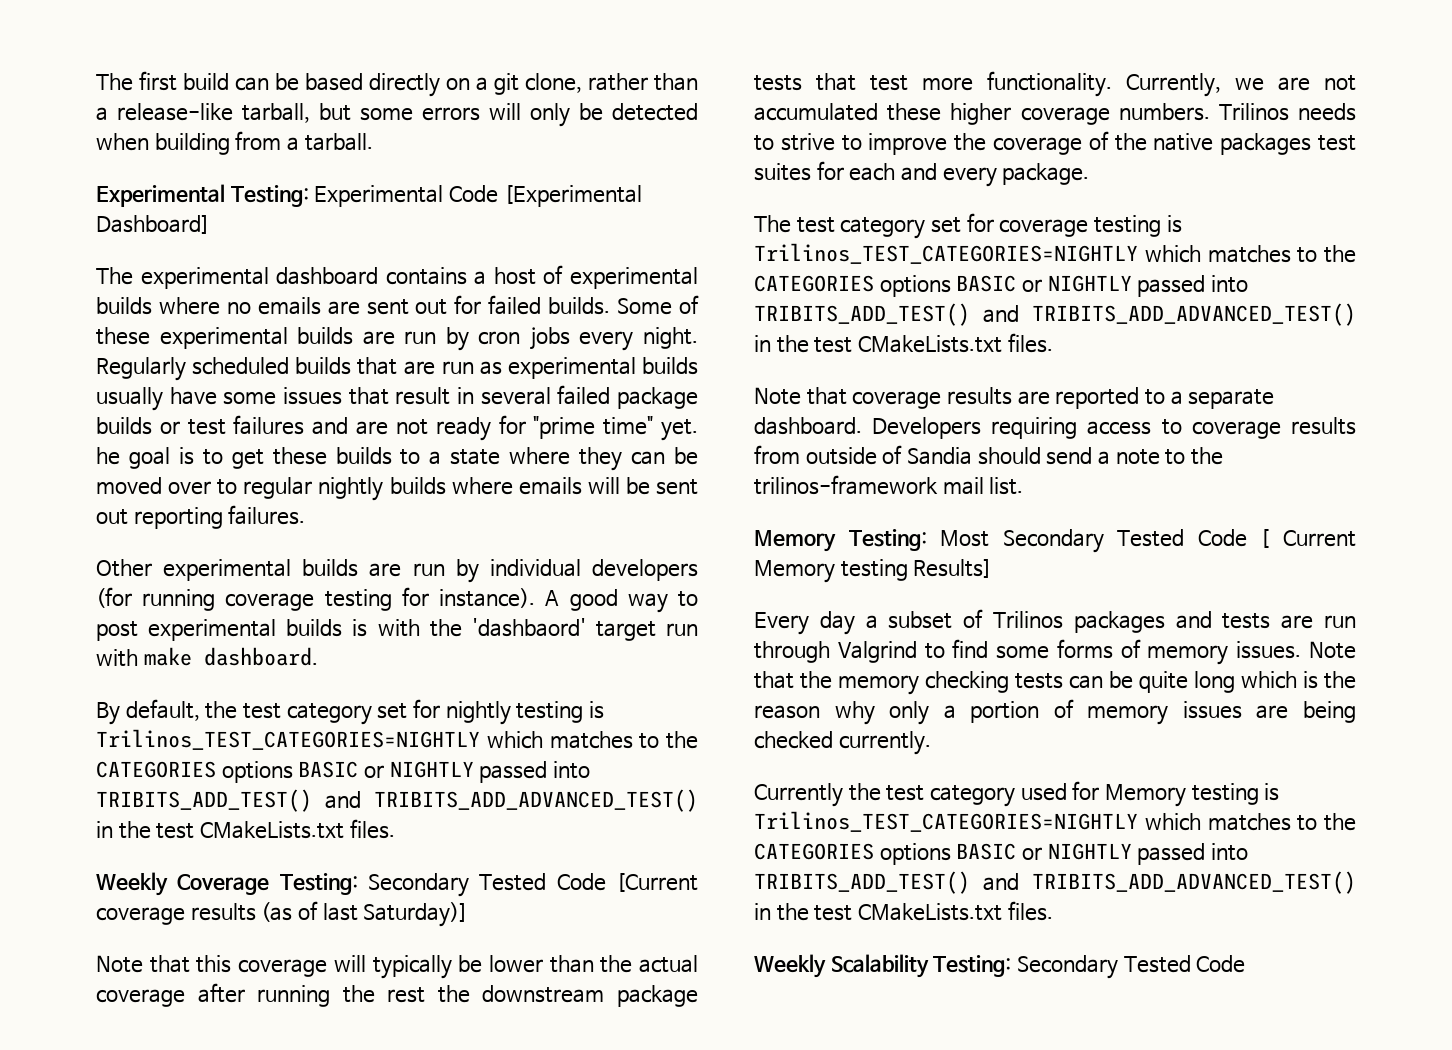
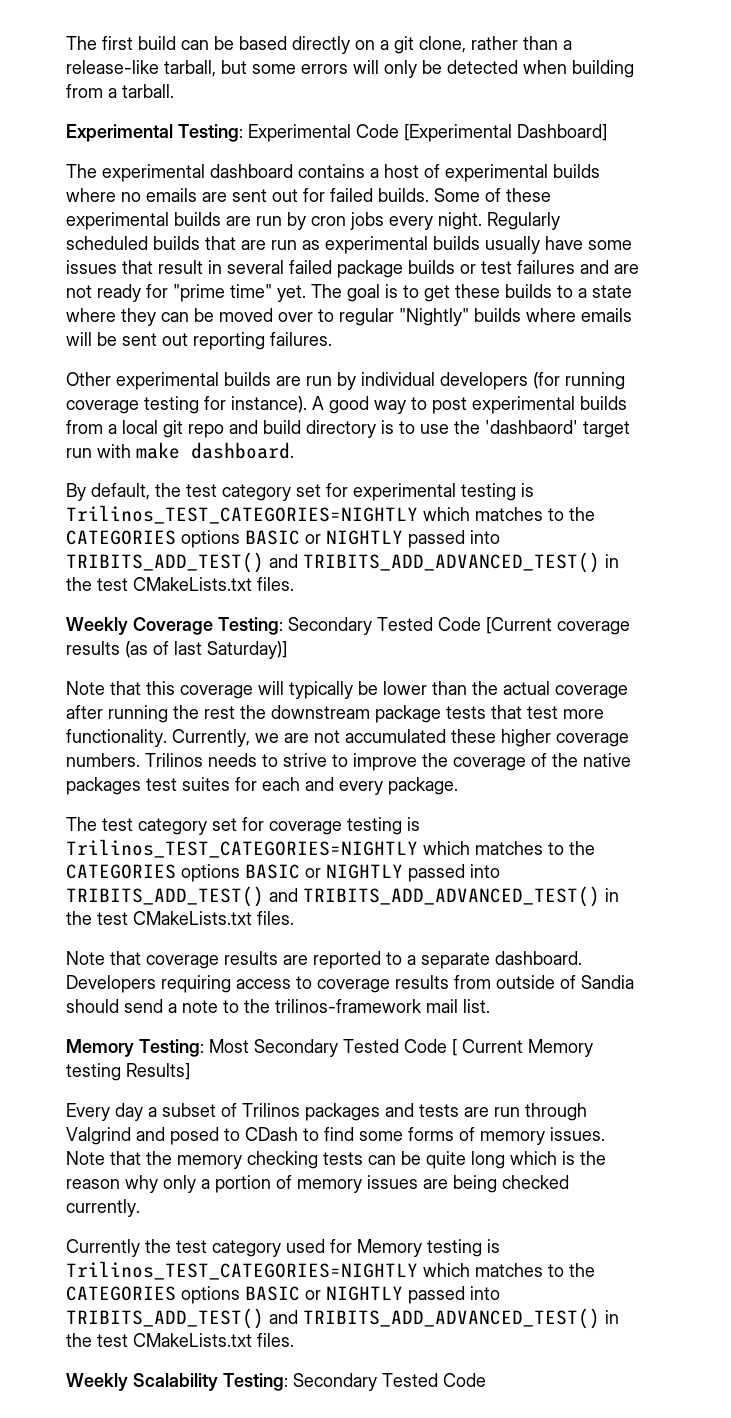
- Regularly scheduled builds that are run as experimental builds usually have some issues that result in several failed package builds or test failures and are not ready for "prime time" yet. he goal is to get these builds to a state where they can be moved over to regular nightly builds where emails will be sent out reporting failures.
+ Regularly scheduled builds that are run as experimental builds usually have some issues that result in several failed package builds or test failures and are not ready for "prime time" yet. The goal is to get these builds to a state where they can be moved over to regular "Nightly" builds where emails will be sent out reporting failures.
- A good way to post experimental builds is with the 'dashbaord' target run with make dashboard.
+ A good way to post experimental builds from a local git repo and build directory is to use the 'dashbaord' target run with make dashboard.
- By default, the test category set for nightly testing is Trilinos_TEST_CATEGORIES=NIGHTLY which matches to the CATEGORIES options BASIC or NIGHTLY passed into TRIBITS_ADD_TEST() and TRIBITS_ADD_ADVANCED_TEST() in the test CMakeLists.txt files.
+ By default, the test category set for experimental testing is Trilinos_TEST_CATEGORIES=NIGHTLY which matches to the CATEGORIES options BASIC or NIGHTLY passed into TRIBITS_ADD_TEST() and TRIBITS_ADD_ADVANCED_TEST() in the test CMakeLists.txt files.
- Every day a subset of Trilinos packages and tests are run through Valgrind to find some forms of memory issues.
+ Every day a subset of Trilinos packages and tests are run through Valgrind and posed to CDash to find some forms of memory issues.

